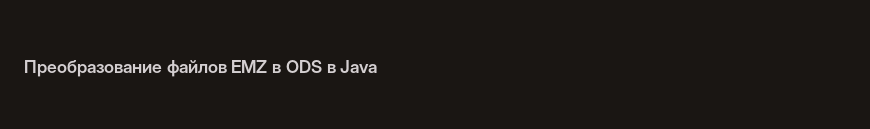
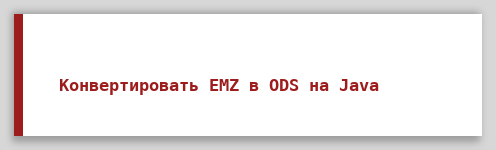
- Преобразование файлов EMZ в ODS в Java
+ Конвертировать EMZ в ODS на Java

